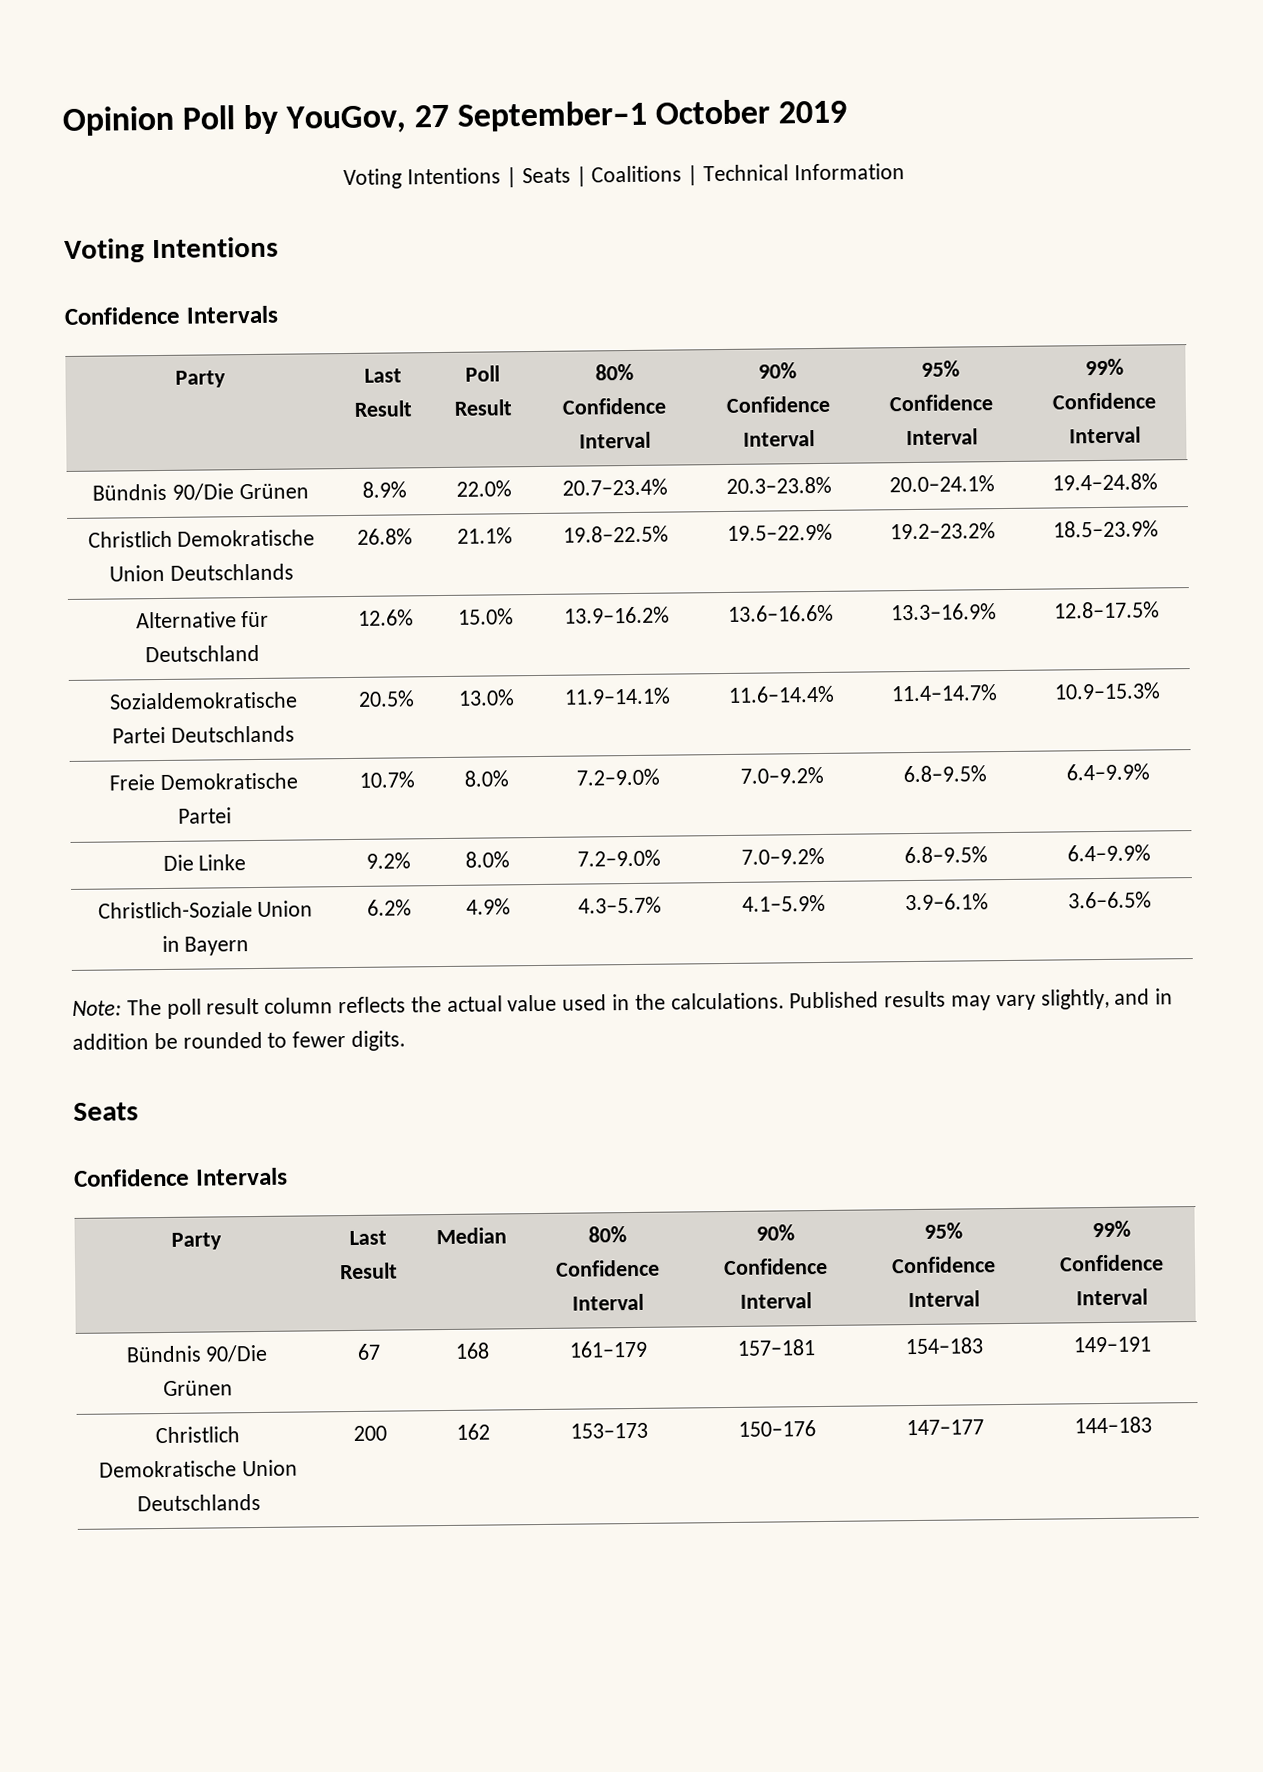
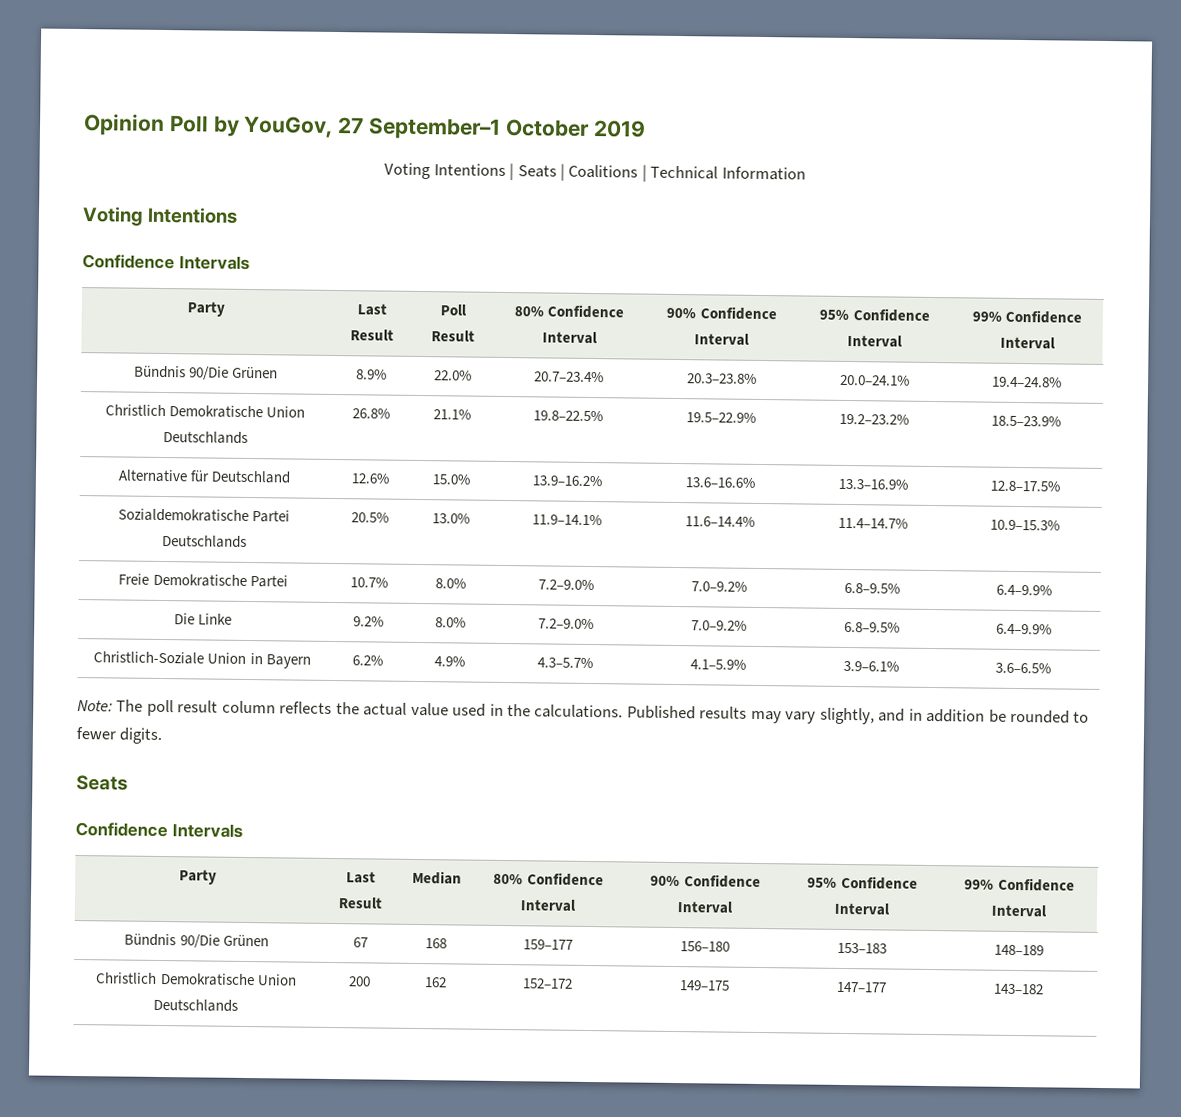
- Bündnis 90/Die Grünen | 67 | 168 | 161–179 | 157–181 | 154–183 | 149–191
+ Bündnis 90/Die Grünen | 67 | 168 | 159–177 | 156–180 | 153–183 | 148–189
- Christlich Demokratische Union Deutschlands | 200 | 162 | 153–173 | 150–176 | 147–177 | 144–183
+ Christlich Demokratische Union Deutschlands | 200 | 162 | 152–172 | 149–175 | 147–177 | 143–182

